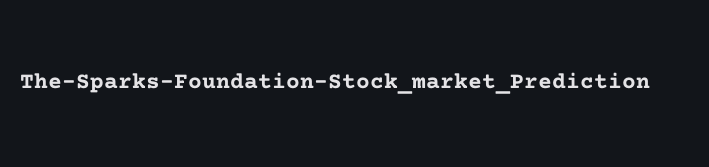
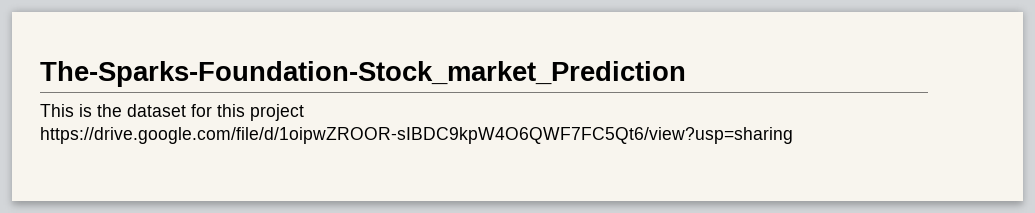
+ This is the dataset for this project https://drive.google.com/file/d/1oipwZROOR-sIBDC9kpW4O6QWF7FC5Qt6/view?usp=sharing

